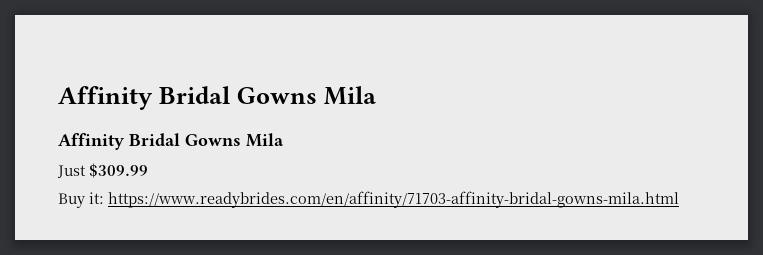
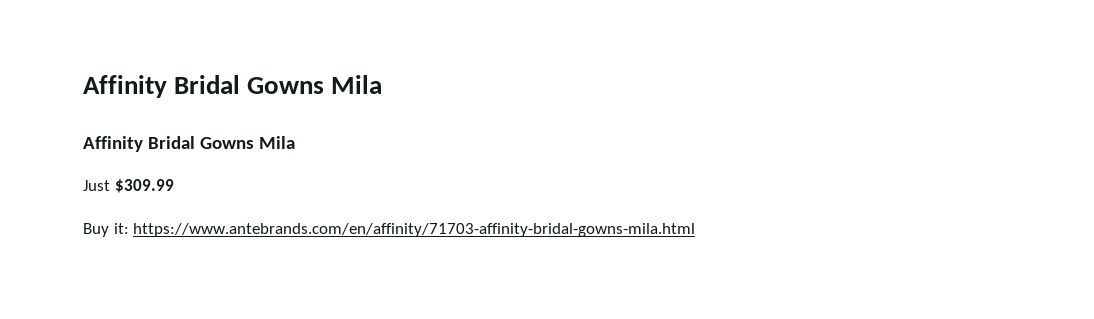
- Buy it: https://www.readybrides.com/en/affinity/71703-affinity-bridal-gowns-mila.html
+ Buy it: https://www.antebrands.com/en/affinity/71703-affinity-bridal-gowns-mila.html

